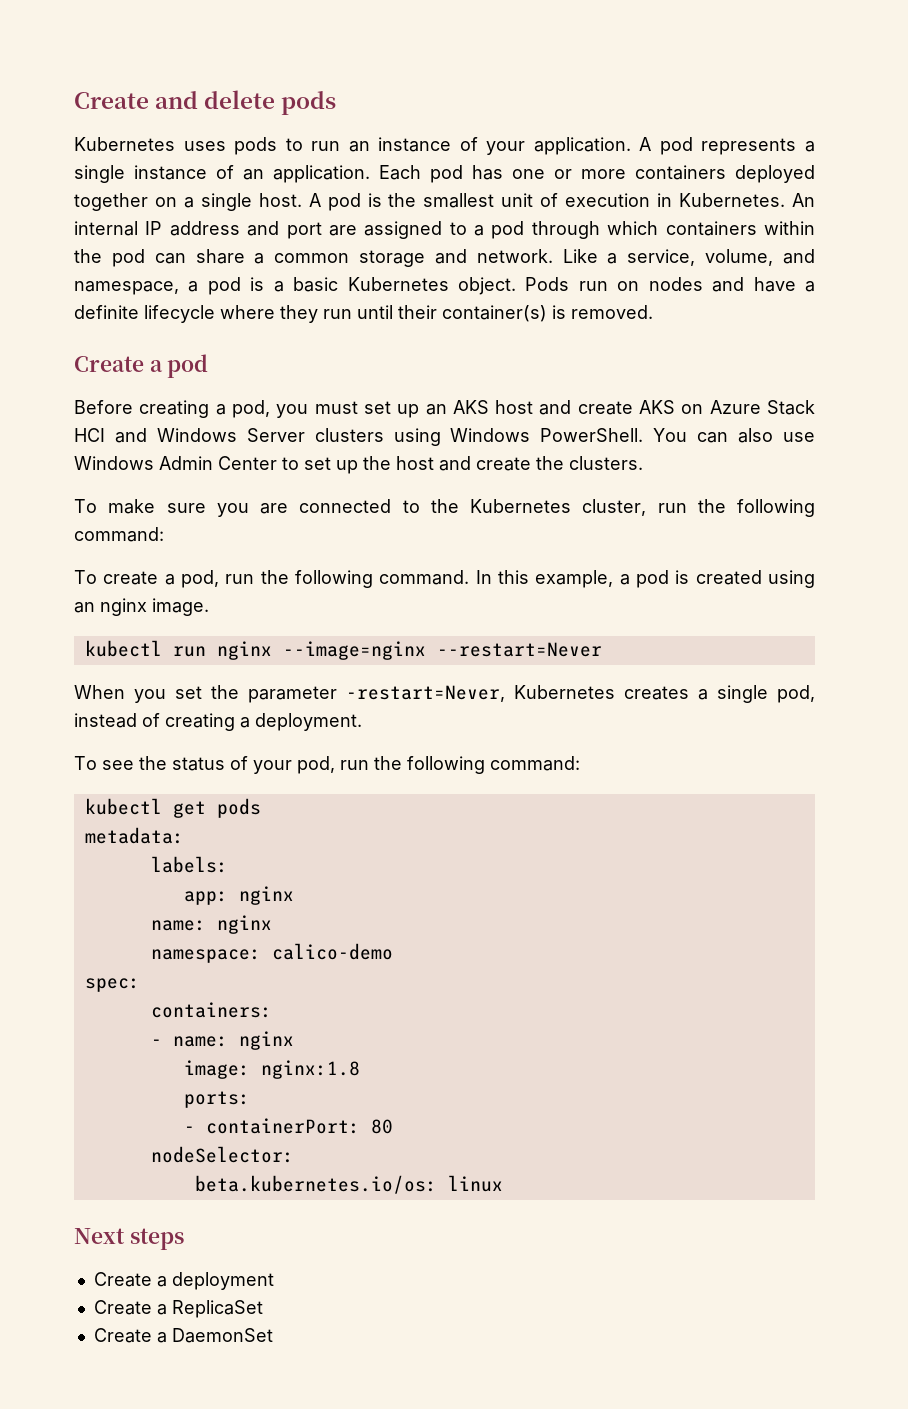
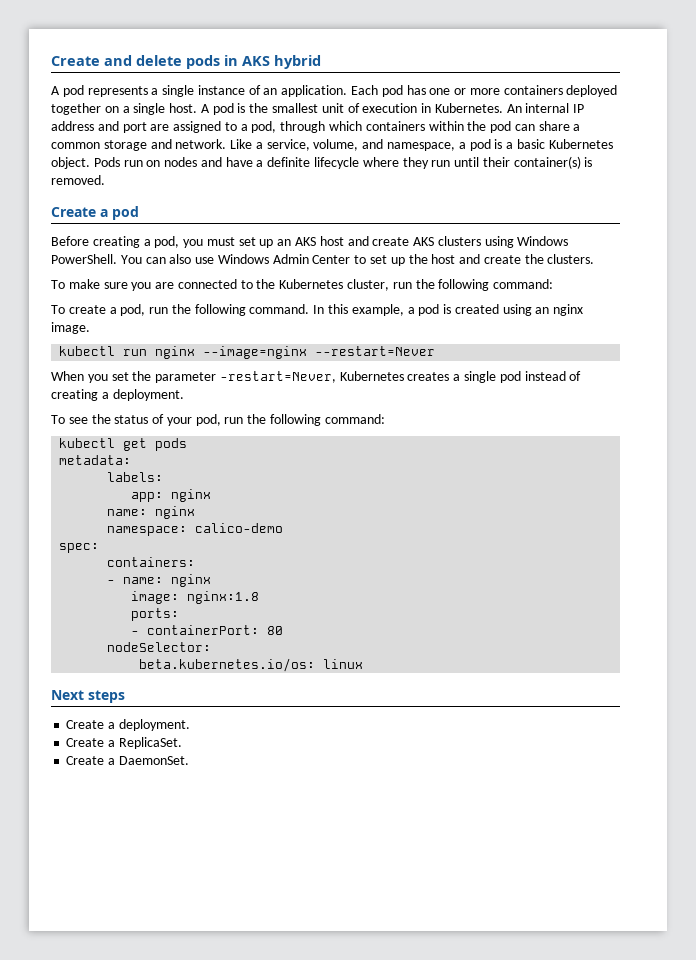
- Create and delete pods
- Kubernetes uses pods to run an instance of your application. A pod represents a single instance of an application.
+ Create and delete pods in AKS hybrid
+ A pod represents a single instance of an application.
- An internal IP address and port are assigned to a pod through which containers within the pod can share a common storage and network.
+ An internal IP address and port are assigned to a pod, through which containers within the pod can share a common storage and network.
- Before creating a pod, you must set up an AKS host and create AKS on Azure Stack HCI and Windows Server clusters using Windows PowerShell.
+ Before creating a pod, you must set up an AKS host and create AKS clusters using Windows PowerShell.
- When you set the parameter -restart=Never, Kubernetes creates a single pod, instead of creating a deployment.
+ When you set the parameter -restart=Never, Kubernetes creates a single pod instead of creating a deployment.
- Create a deployment
- Create a ReplicaSet
- Create a DaemonSet
+ Create a deployment.
+ Create a ReplicaSet.
+ Create a DaemonSet.

